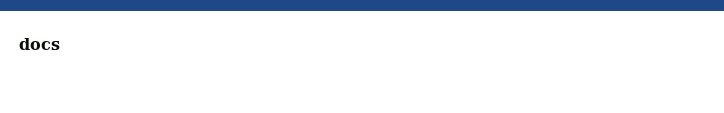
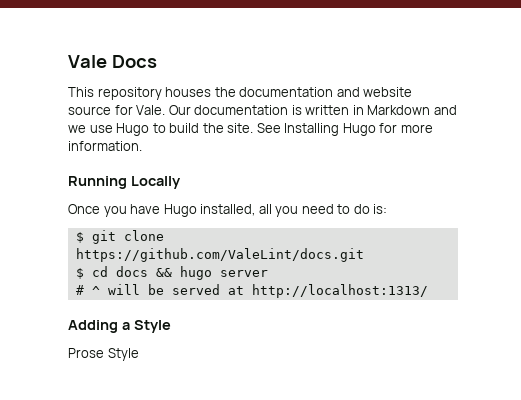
- docs
+ Vale Docs
+ This repository houses the documentation and website source for Vale. Our documentation is written in Markdown and we use Hugo to build the site. See Installing Hugo for more information.
+ Running Locally
+ Once you have Hugo installed, all you need to do is:
+ $ git clone https://github.com/ValeLint/docs.git
+ $ cd docs && hugo server
+ # ^ will be served at http://localhost:1313/
+ Adding a Style
+ Prose Style

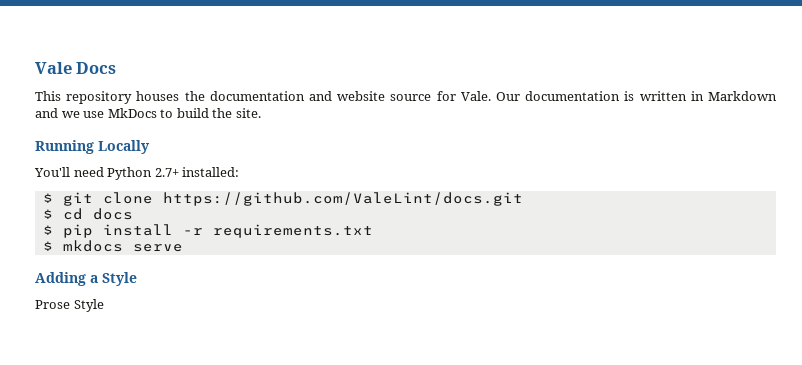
- Our documentation is written in Markdown and we use Hugo to build the site. See Installing Hugo for more information.
+ Our documentation is written in Markdown and we use MkDocs to build the site.
  Running Locally
- Once you have Hugo installed, all you need to do is:
+ You'll need Python 2.7+ installed:
- $ cd docs && hugo server
- # ^ will be served at http://localhost:1313/
+ $ cd docs
+ $ pip install -r requirements.txt
+ $ mkdocs serve

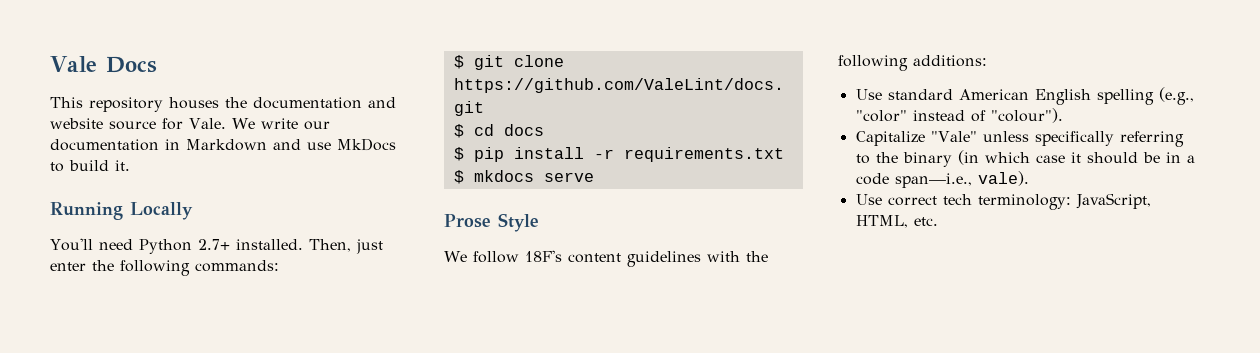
- Our documentation is written in Markdown and we use MkDocs to build the site.
+ We write our documentation in Markdown and use MkDocs to build it.
- You'll need Python 2.7+ installed:
+ You'll need Python 2.7+ installed. Then, just enter the following commands:
- Adding a Style
+ Prose Style
- Prose Style
+ We follow 18F's content guidelines with the following additions:
+ Use standard American English spelling (e.g., "color" instead of "colour").
+ Capitalize "Vale" unless specifically referring to the binary (in which case it should be in a code span—i.e., vale).
+ Use correct tech terminology: JavaScript, HTML, etc.

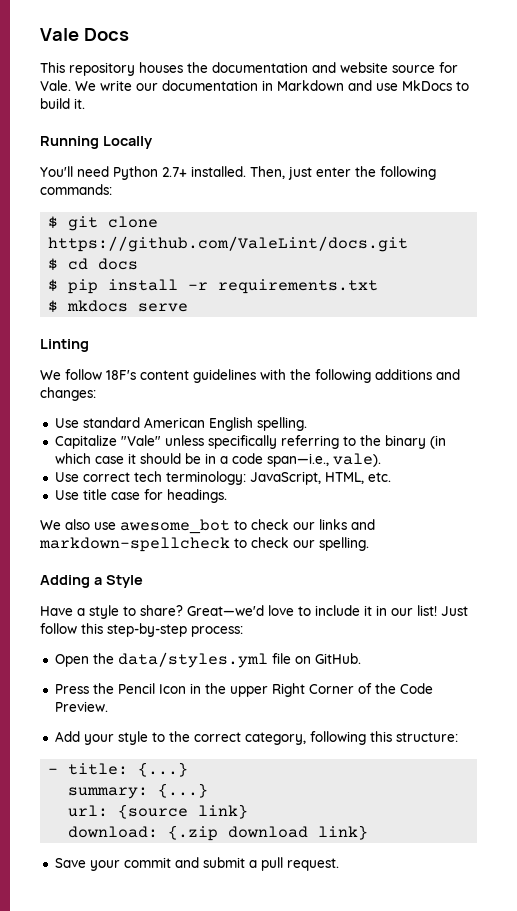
- Prose Style
+ Linting
- We follow 18F's content guidelines with the following additions:
+ We follow 18F's content guidelines with the following additions and changes:
- Use standard American English spelling (e.g., "color" instead of "colour").
+ Use standard American English spelling.
+ Use title case for headings.
+ We also use awesome_bot to check our links and markdown-spellcheck to check our spelling.
+ Adding a Style
+ Have a style to share? Great—we'd love to include it in our list! Just follow this step-by-step process:
+ Open the data/styles.yml file on GitHub.
+ Press the Pencil Icon in the upper Right Corner of the Code Preview.
+ Add your style to the correct category, following this structure:
+ - title: {...}
+ summary: {...}
+ url: {source link}
+ download: {.zip download link}
+ Save your commit and submit a pull request.

